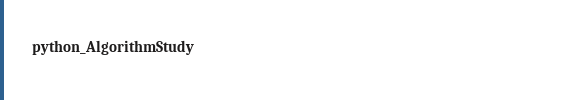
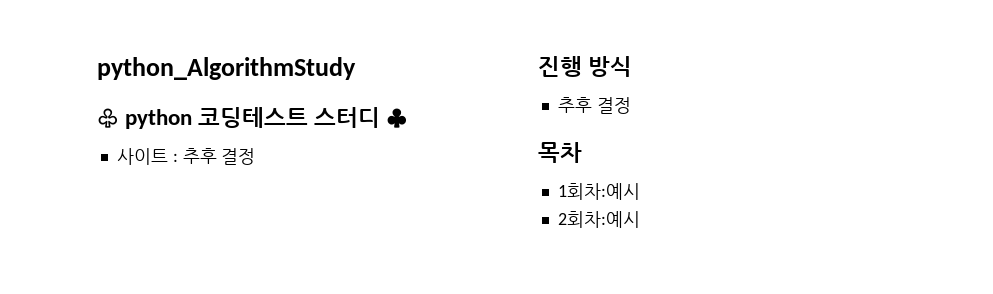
+ ♧ python 코딩테스트 스터디 ♣
+ 사이트 : 추후 결정
+ 진행 방식
+ 추후 결정
+ 목차
+ 1회차:예시
+ 2회차:예시

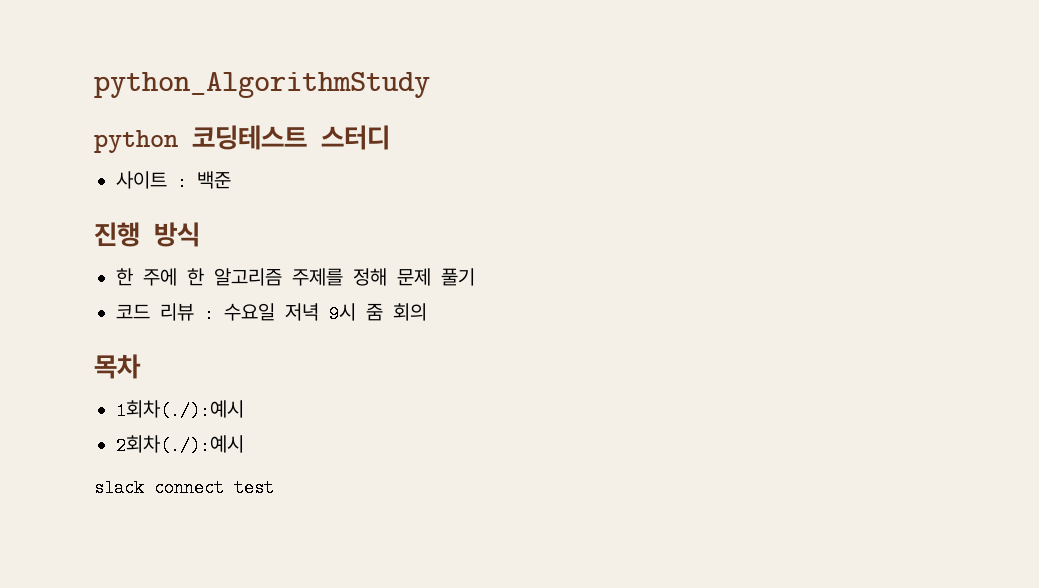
- ♧ python 코딩테스트 스터디 ♣
+ python 코딩테스트 스터디
- 사이트 : 추후 결정
+ 사이트 : 백준
  진행 방식
- 추후 결정
+ 한 주에 한 알고리즘 주제를 정해 문제 풀기
+ 코드 리뷰 : 수요일 저녁 9시 줌 회의
  목차
- 1회차:예시
- 2회차:예시
+ 1회차(./):예시
+ 2회차(./):예시
+ slack connect test

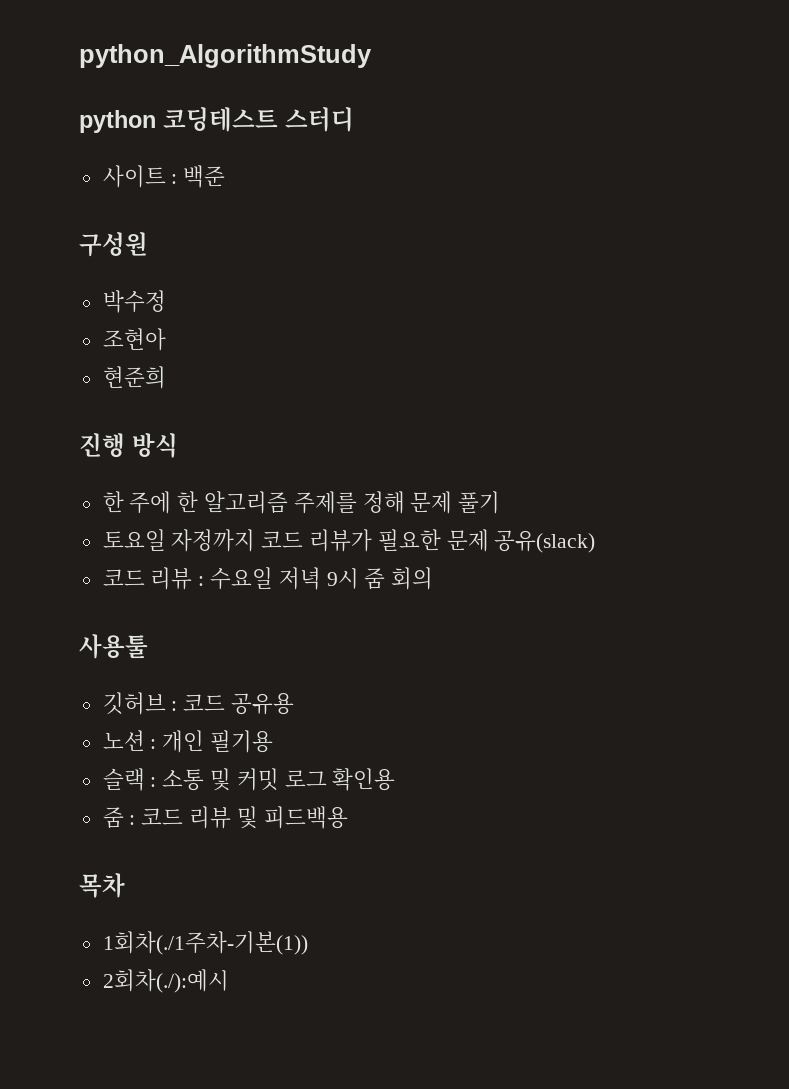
+ 구성원
+ 박수정
+ 조현아
+ 현준희
+ 토요일 자정까지 코드 리뷰가 필요한 문제 공유(slack)
+ 사용툴
+ 깃허브 : 코드 공유용
+ 노션 : 개인 필기용
+ 슬랙 : 소통 및 커밋 로그 확인용
+ 줌 : 코드 리뷰 및 피드백용
- 1회차(./):예시
+ 1회차(./1주차-기본(1))
- slack connect test

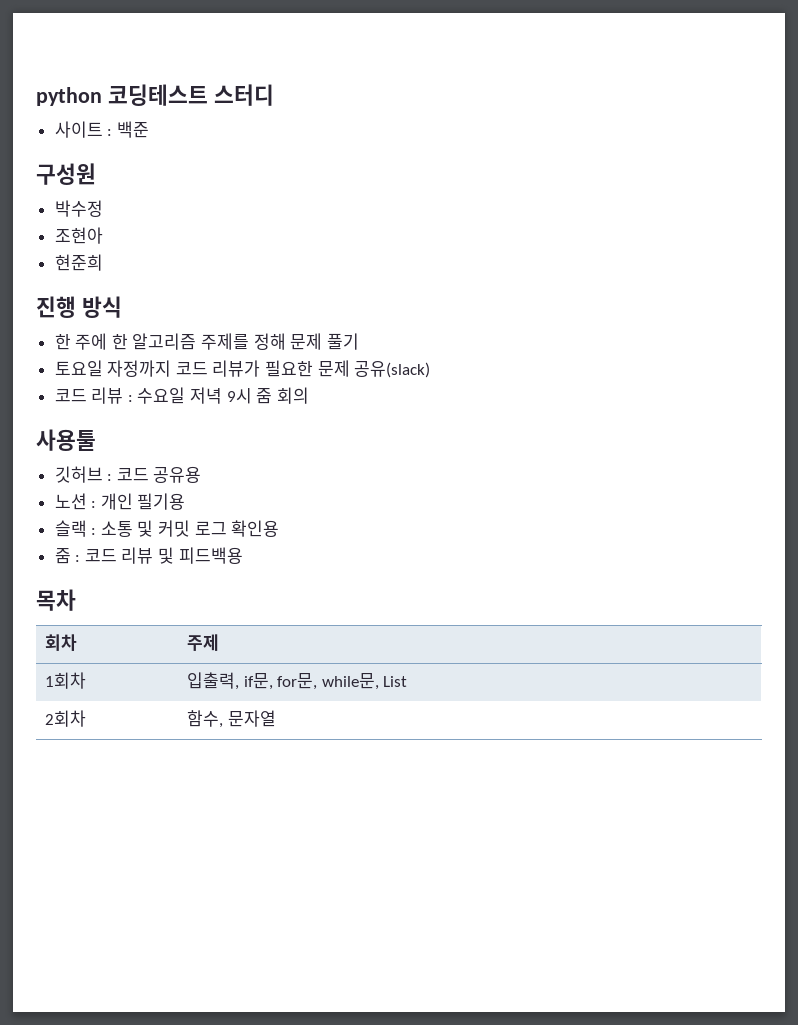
- python_AlgorithmStudy
- 1회차(./1주차-기본(1))
- 2회차(./):예시
+ 회차 | 주제
+ 1회차 | 입출력, if문, for문, while문, List
+ 2회차 | 함수, 문자열

